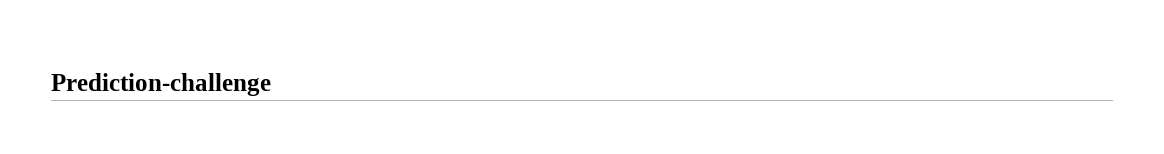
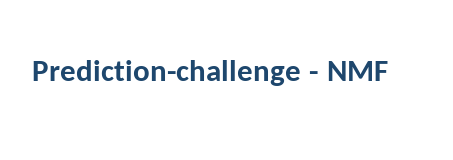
- Prediction-challenge
+ Prediction-challenge - NMF

